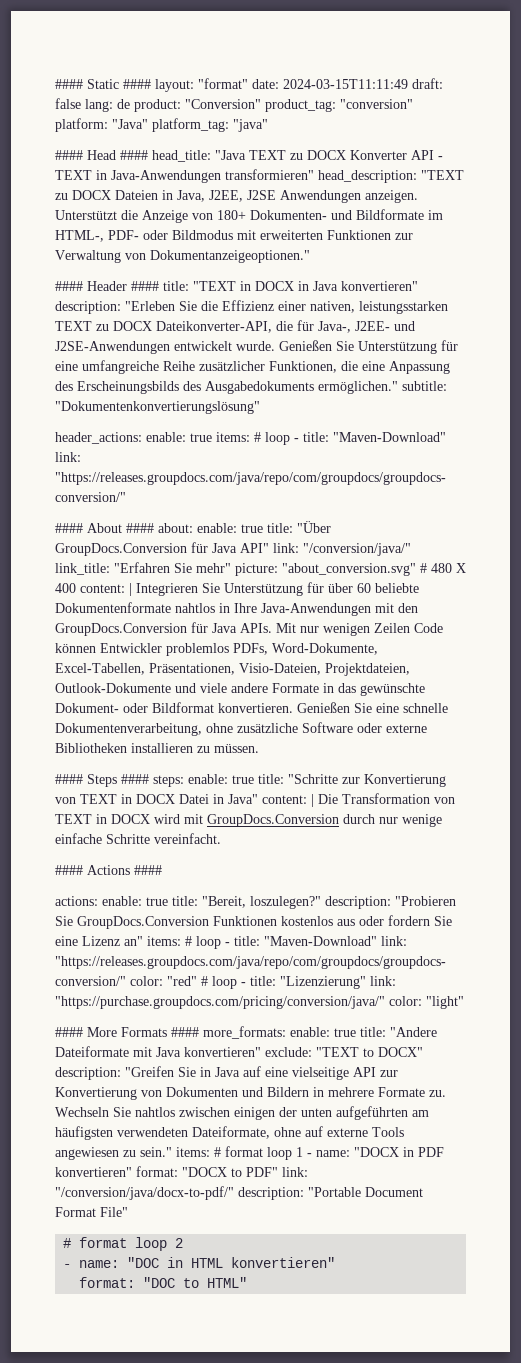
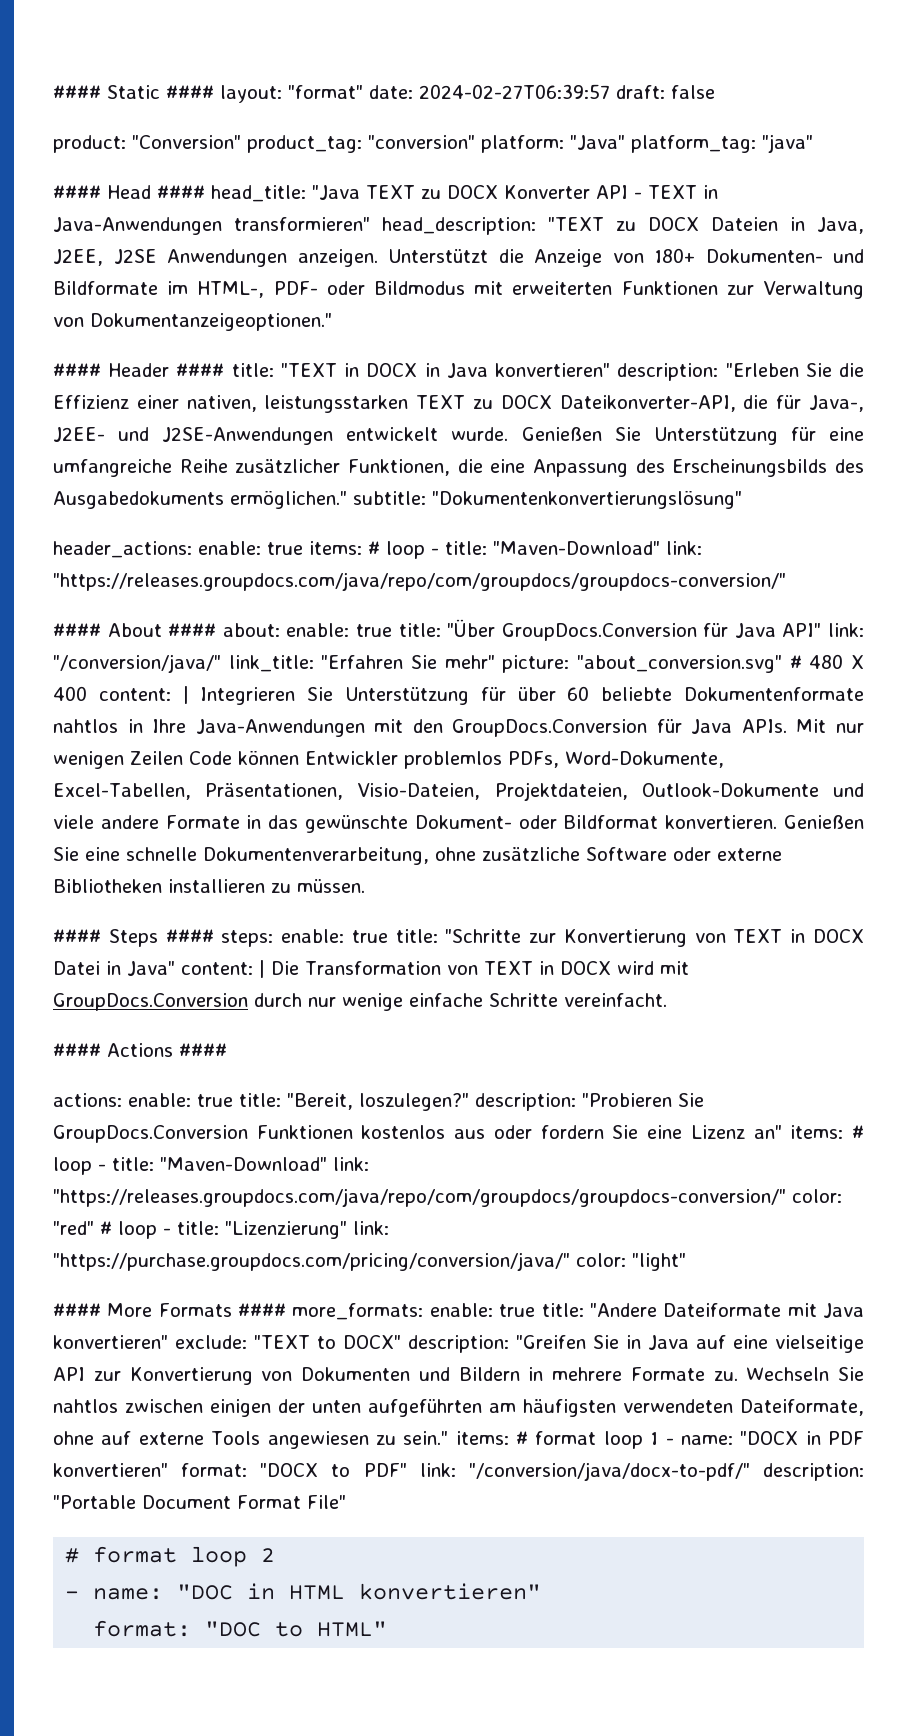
- #### Static #### layout: "format" date: 2024-03-15T11:11:49 draft: false lang: de product: "Conversion" product_tag: "conversion" platform: "Java" platform_tag: "java"
+ #### Static #### layout: "format" date: 2024-02-27T06:39:57 draft: false
+ product: "Conversion" product_tag: "conversion" platform: "Java" platform_tag: "java"

